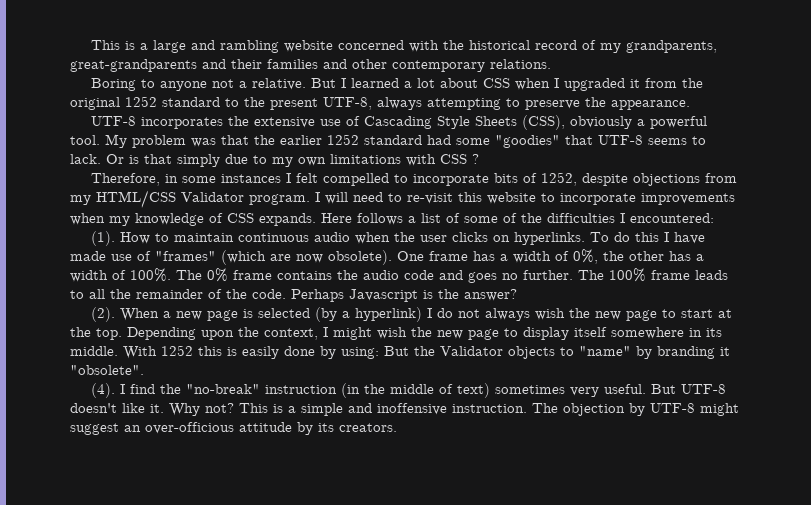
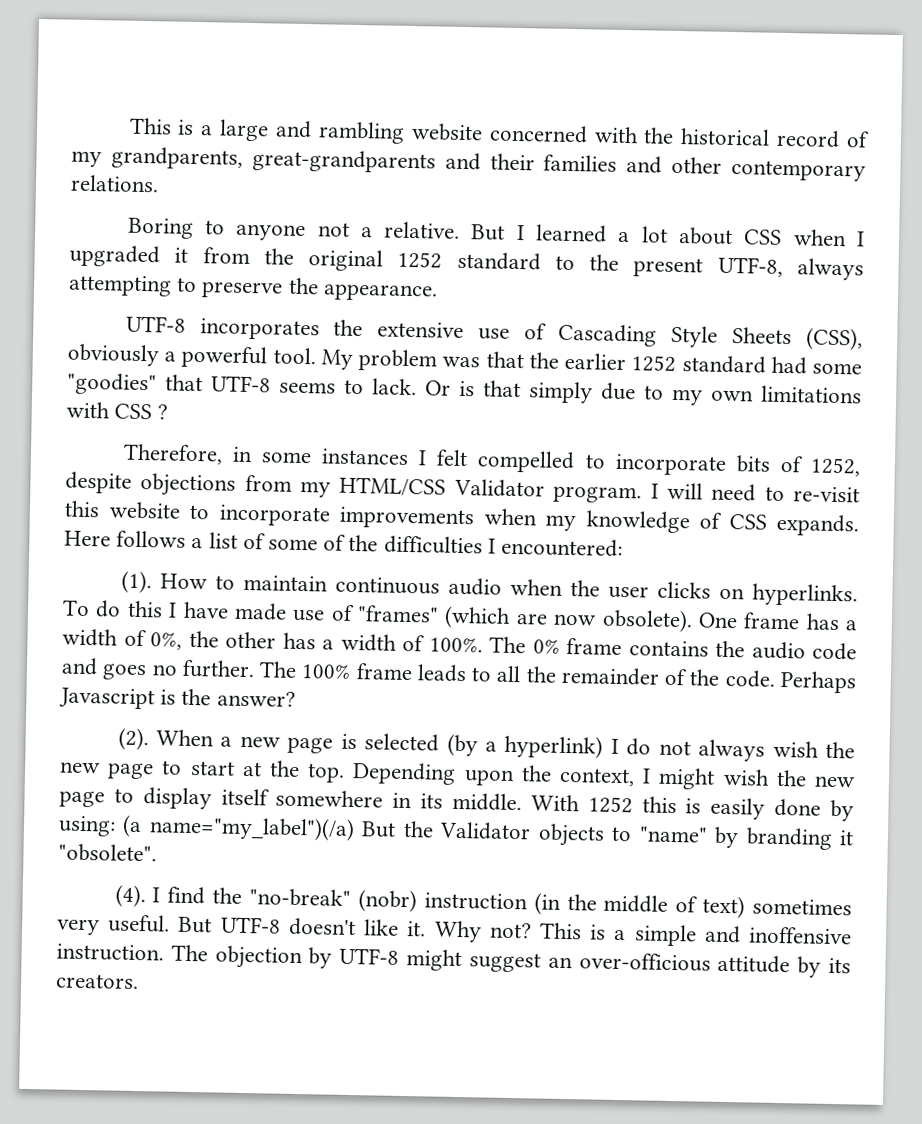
- With 1252 this is easily done by using: But the Validator objects to "name" by branding it "obsolete".
+ With 1252 this is easily done by using: (a name="my_label")(/a) But the Validator objects to "name" by branding it "obsolete".
- I find the "no-break" instruction (in the middle of text) sometimes very useful.
+ I find the "no-break" (nobr) instruction (in the middle of text) sometimes very useful.

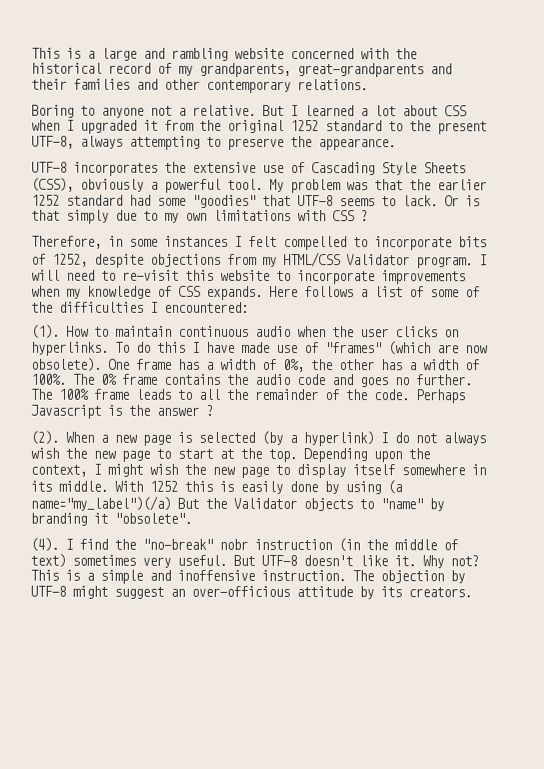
- Perhaps Javascript is the answer?
+ Perhaps Javascript is the answer ?
- With 1252 this is easily done by using: (a name="my_label")(/a) But the Validator objects to "name" by branding it "obsolete".
+ With 1252 this is easily done by using (a name="my_label")(/a) But the Validator objects to "name" by branding it "obsolete".
- I find the "no-break" (nobr) instruction (in the middle of text) sometimes very useful.
+ I find the "no-break" nobr instruction (in the middle of text) sometimes very useful.

